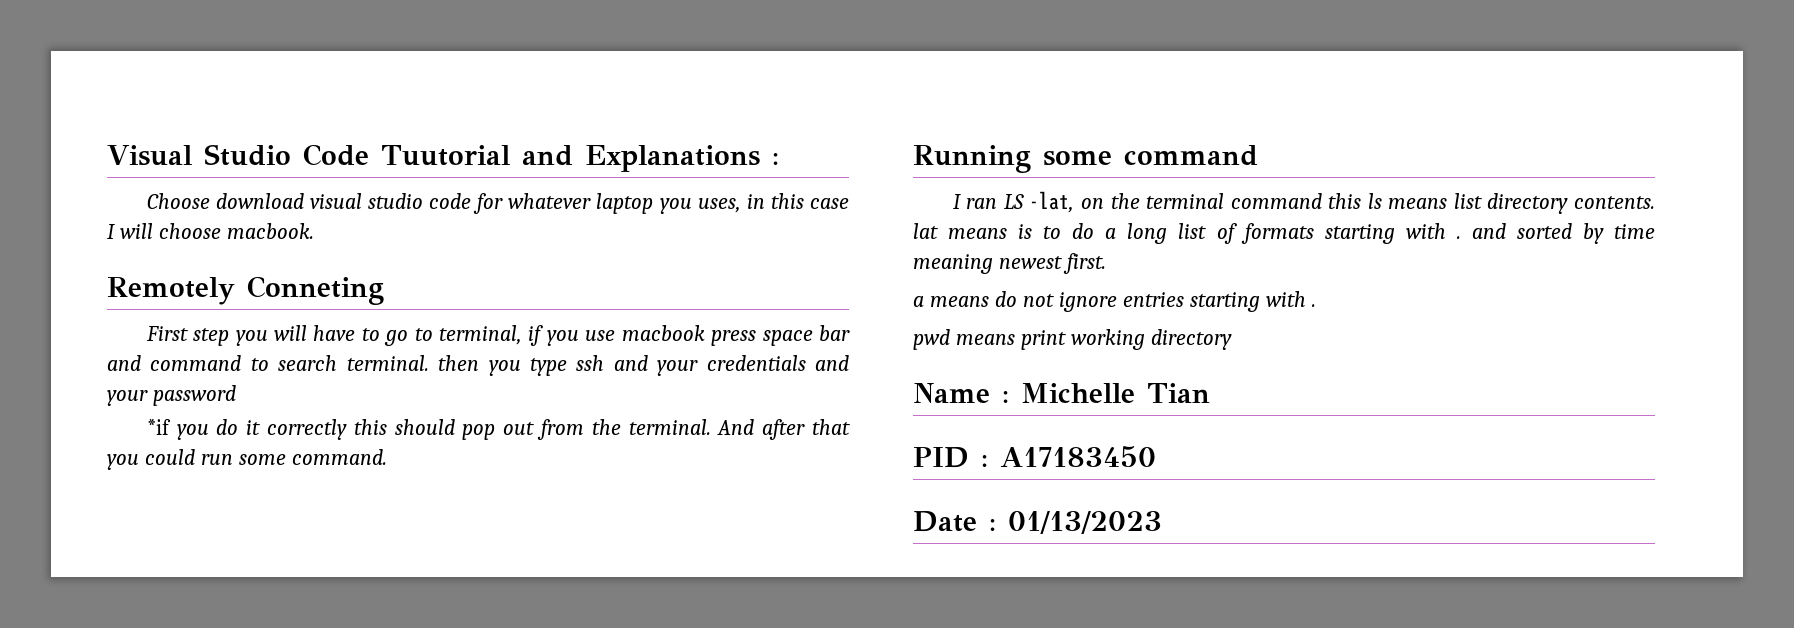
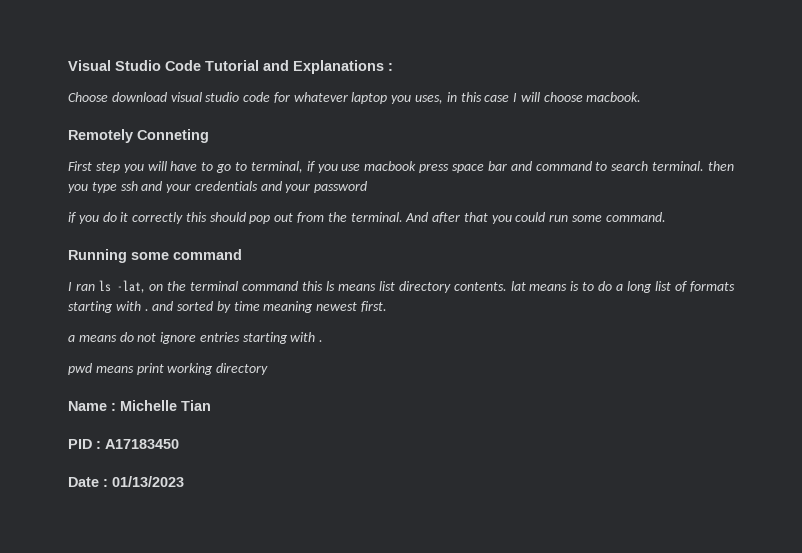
- Visual Studio Code Tuutorial and Explanations :
+ Visual Studio Code Tutorial and Explanations :
- *if you do it correctly this should pop out from the terminal.
+ if you do it correctly this should pop out from the terminal.
- I ran LS -lat, on the terminal command this ls means list directory contents. lat means is to do a long list of formats starting with . and sorted by time meaning newest first.
+ I ran ls -lat, on the terminal command this ls means list directory contents. lat means is to do a long list of formats starting with . and sorted by time meaning newest first.

